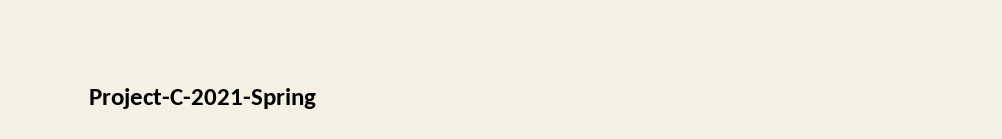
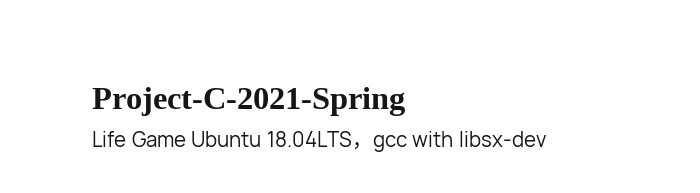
+ Life Game Ubuntu 18.04LTS，gcc with libsx-dev

